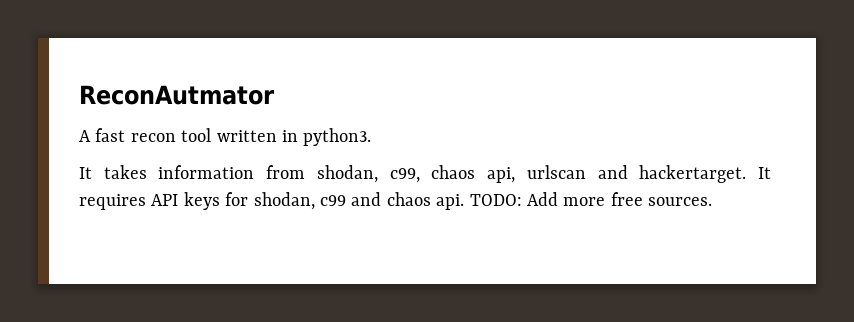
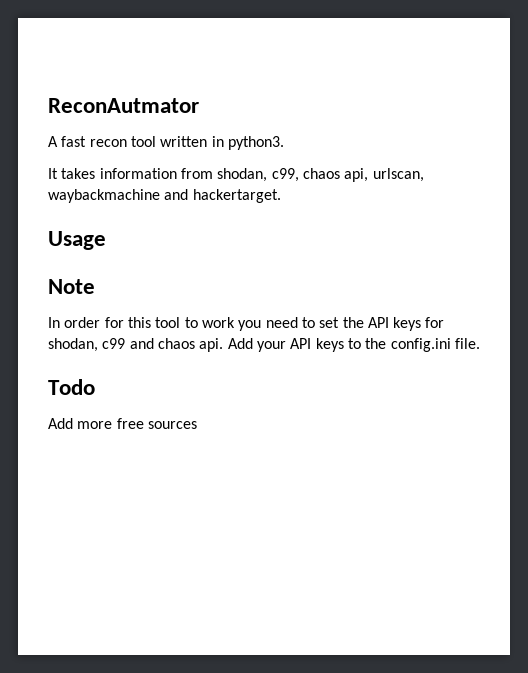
- It takes information from shodan, c99, chaos api, urlscan and hackertarget. It requires API keys for shodan, c99 and chaos api.
+ It takes information from shodan, c99, chaos api, urlscan, waybackmachine and hackertarget.
+ Usage
+ Note
+ In order for this tool to work you need to set the API keys for shodan, c99 and chaos api.
- TODO: Add more free sources.
+ Add your API keys to the config.ini file.
+ Todo
+ Add more free sources

